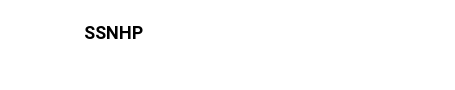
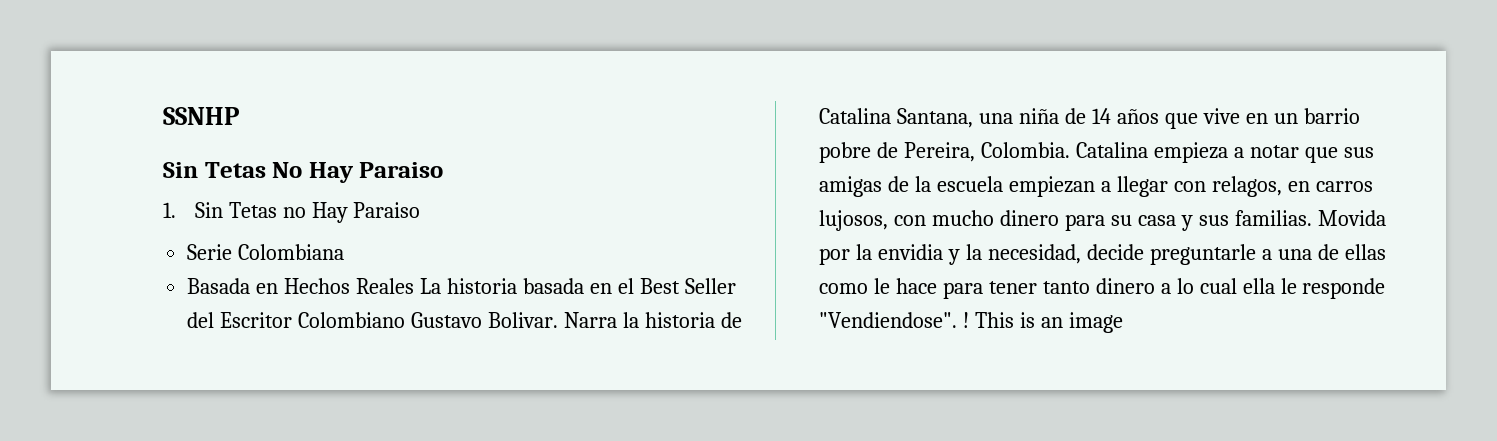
+ Sin Tetas No Hay Paraiso
+ 1. Sin Tetas no Hay Paraiso
+ Serie Colombiana
+ Basada en Hechos Reales La historia basada en el Best Seller del Escritor Colombiano Gustavo Bolivar. Narra la historia de Catalina Santana, una niña de 14 años que vive en un barrio pobre de Pereira, Colombia. Catalina empieza a notar que sus amigas de la escuela empiezan a llegar con relagos, en carros lujosos, con mucho dinero para su casa y sus familias. Movida por la envidia y la necesidad, decide preguntarle a una de ellas como le hace para tener tanto dinero a lo cual ella le responde "Vendiendose". ! This is an image

